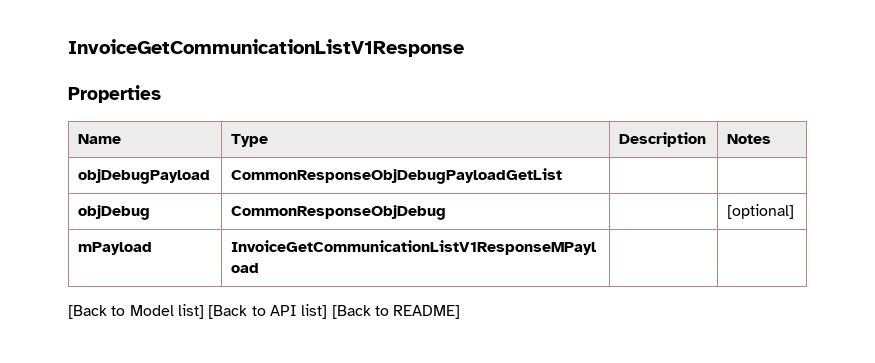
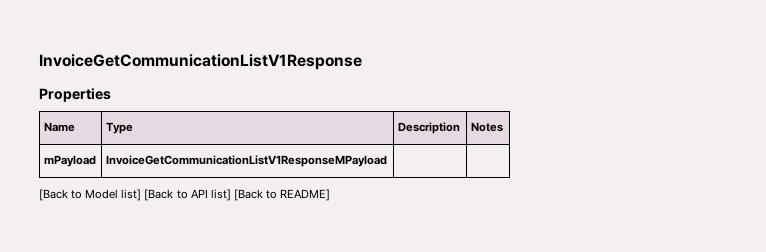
- objDebugPayload | CommonResponseObjDebugPayloadGetList | |
- objDebug | CommonResponseObjDebug | | [optional]

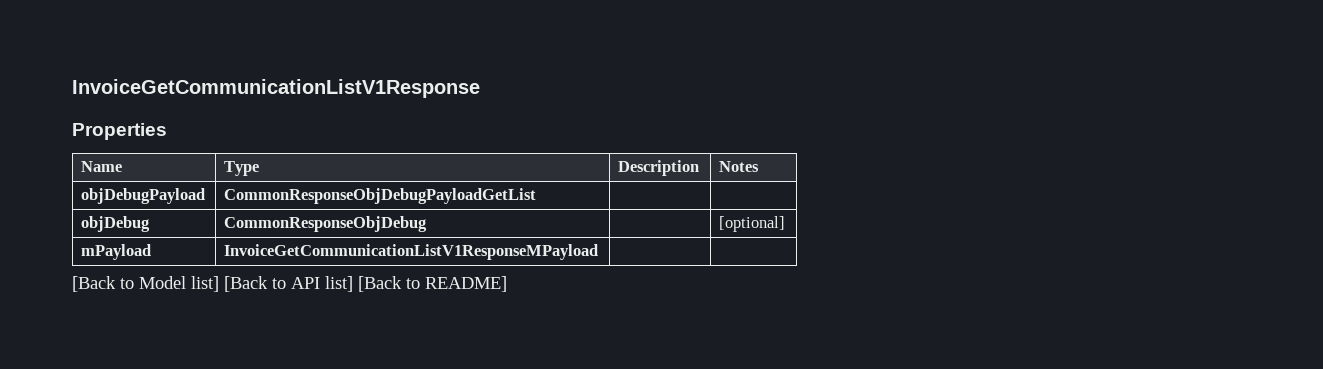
+ objDebugPayload | CommonResponseObjDebugPayloadGetList | |
+ objDebug | CommonResponseObjDebug | | [optional]

